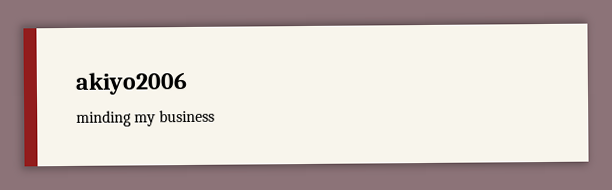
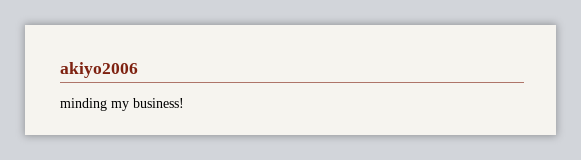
- minding my business
+ minding my business!

